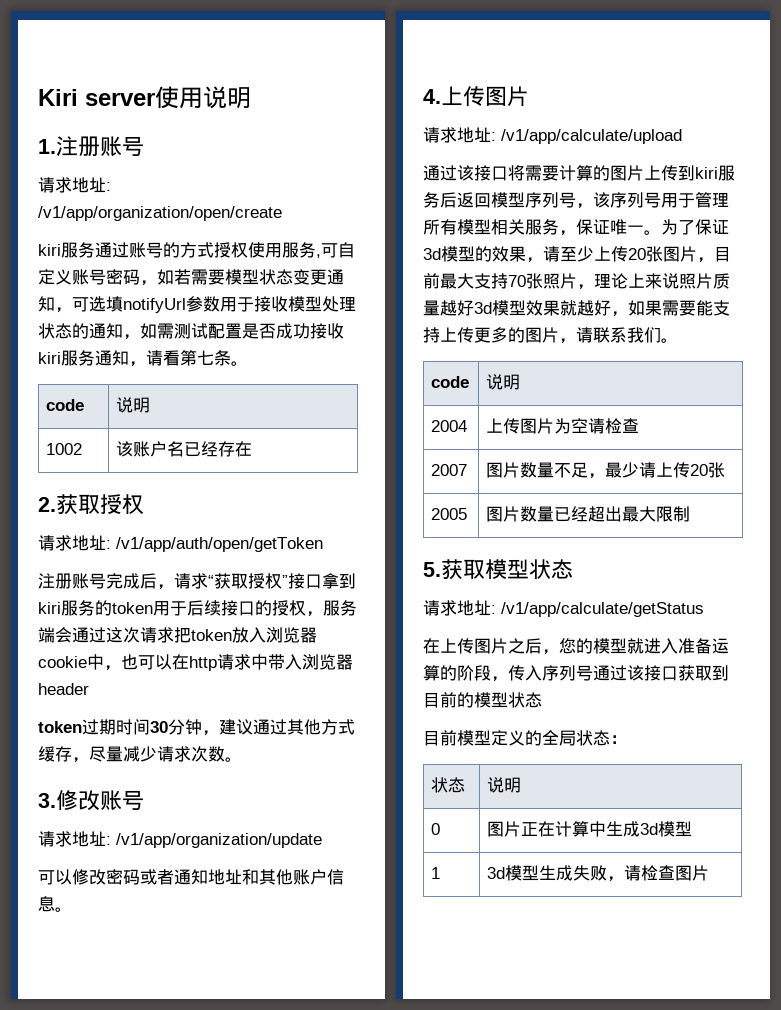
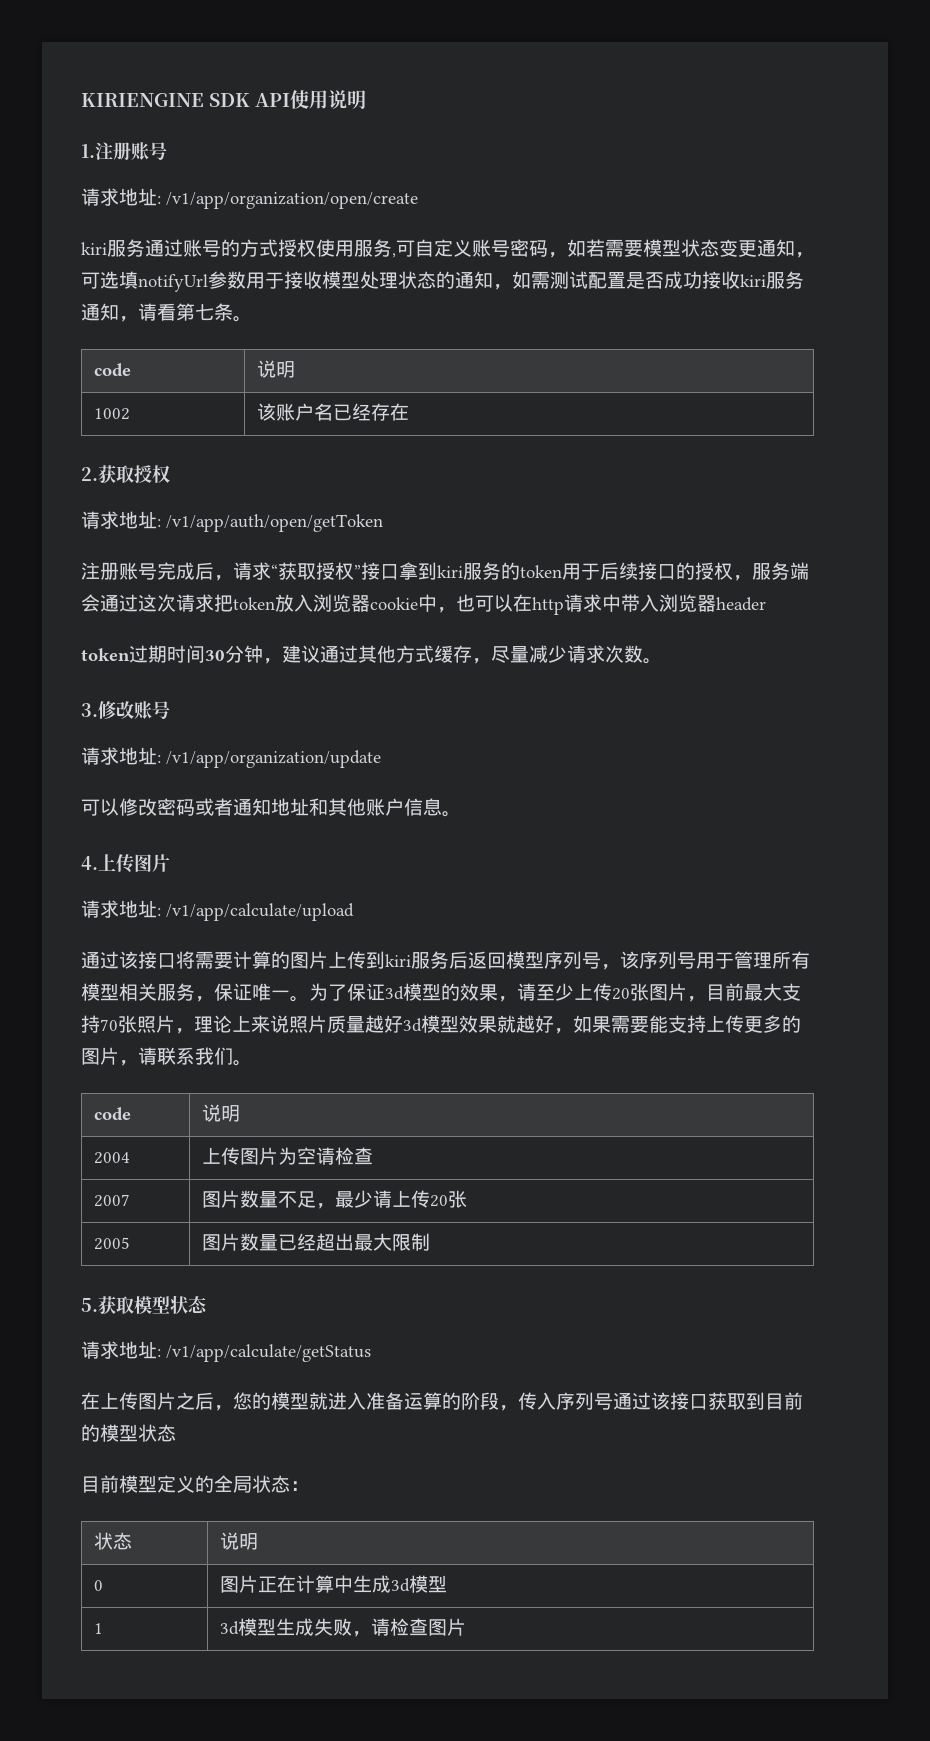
- Kiri server使用说明
+ KIRIENGINE SDK API使用说明

